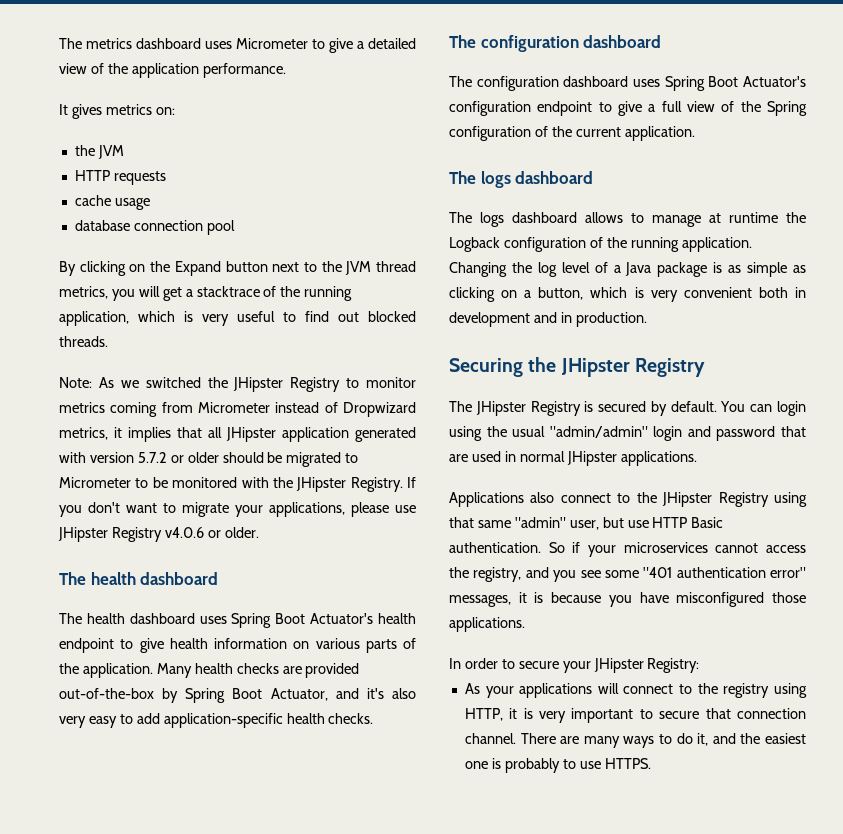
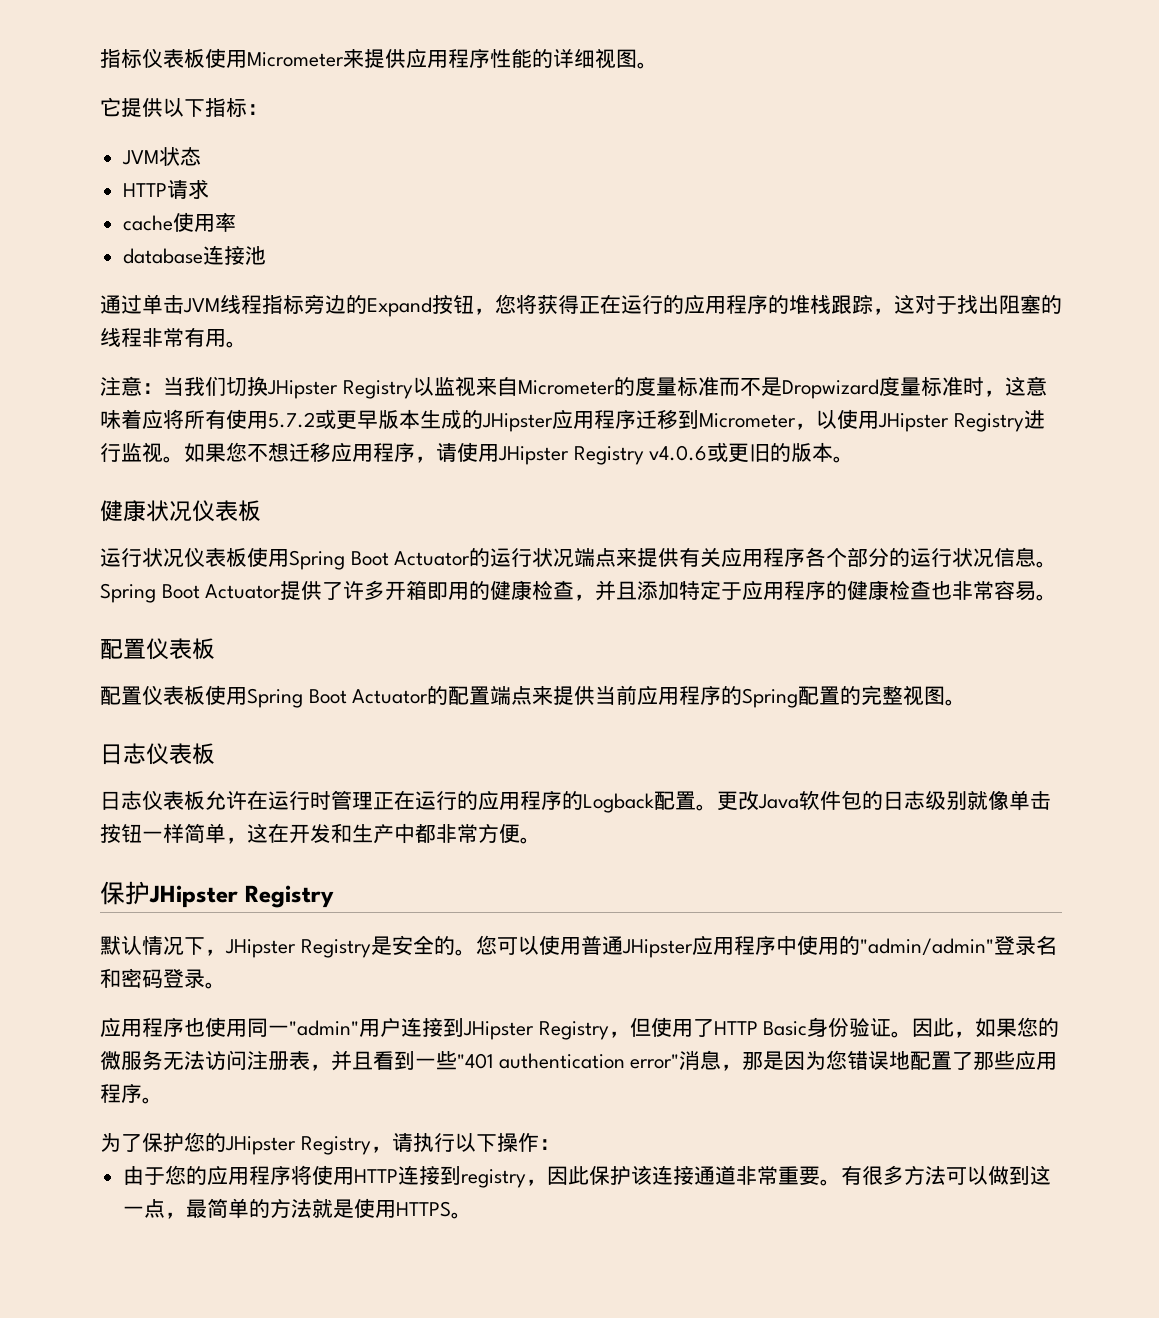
- The metrics dashboard uses Micrometer to give a detailed view of the application performance.
- It gives metrics on:
- the JVM
- HTTP requests
+ 指标仪表板使用Micrometer来提供应用程序性能的详细视图。
+ 它提供以下指标：
+ JVM状态
+ HTTP请求
- cache usage
+ cache使用率
- database connection pool
- By clicking on the Expand button next to the JVM thread metrics, you will get a stacktrace of the running application, which is very useful to find out blocked threads.
- Note: As we switched the JHipster Registry to monitor metrics coming from Micrometer instead of Dropwizard metrics, it implies that all JHipster application generated with version 5.7.2 or older should be migrated to Micrometer to be monitored with the JHipster Registry. If you don't want to migrate your applications, please use JHipster Registry v4.0.6 or older.
- The health dashboard
- The health dashboard uses Spring Boot Actuator's health endpoint to give health information on various parts of the application. Many health checks are provided out-of-the-box by Spring Boot Actuator, and it's also very easy to add application-specific health checks.
- The configuration dashboard
- The configuration dashboard uses Spring Boot Actuator's configuration endpoint to give a full view of the Spring configuration of the current application.
- The logs dashboard
- The logs dashboard allows to manage at runtime the Logback configuration of the running application. Changing the log level of a Java package is as simple as clicking on a button, which is very convenient both in development and in production.
- Securing the JHipster Registry
- The JHipster Registry is secured by default. You can login using the usual "admin/admin" login and password that are used in normal JHipster applications.
- Applications also connect to the JHipster Registry using that same "admin" user, but use HTTP Basic authentication. So if your microservices cannot access the registry, and you see some "401 authentication error" messages, it is because you have misconfigured those applications.
- In order to secure your JHipster Registry:
- As your applications will connect to the registry using HTTP, it is very important to secure that connection channel. There are many ways to do it, and the easiest one is probably to use HTTPS.
+ database连接池
+ 通过单击JVM线程指标旁边的Expand按钮，您将获得正在运行的应用程序的堆栈跟踪，这对于找出阻塞的线程非常有用。
+ 注意：当我们切换JHipster Registry以监视来自Micrometer的度量标准而不是Dropwizard度量标准时，这意味着应将所有使用5.7.2或更早版本生成的JHipster应用程序迁移到Micrometer，以使用JHipster Registry进行监视。如果您不想迁移应用程序，请使用JHipster Registry v4.0.6或更旧的版本。
+ 健康状况仪表板
+ 运行状况仪表板使用Spring Boot Actuator的运行状况端点来提供有关应用程序各个部分的运行状况信息。Spring Boot Actuator提供了许多开箱即用的健康检查，并且添加特定于应用程序的健康检查也非常容易。
+ 配置仪表板
+ 配置仪表板使用Spring Boot Actuator的配置端点来提供当前应用程序的Spring配置的完整视图。
+ 日志仪表板
+ 日志仪表板允许在运行时管理正在运行的应用程序的Logback配置。更改Java软件包的日志级别就像单击按钮一样简单，这在开发和生产中都非常方便。
+ 保护JHipster Registry
+ 默认情况下，JHipster Registry是安全的。您可以使用普通JHipster应用程序中使用的"admin/admin"登录名和密码登录。
+ 应用程序也使用同一"admin"用户连接到JHipster Registry，但使用了HTTP Basic身份验证。因此，如果您的微服务无法访问注册表，并且看到一些"401 authentication error"消息，那是因为您错误地配置了那些应用程序。
+ 为了保护您的JHipster Registry，请执行以下操作：
+ 由于您的应用程序将使用HTTP连接到registry，因此保护该连接通道非常重要。有很多方法可以做到这一点，最简单的方法就是使用HTTPS。

